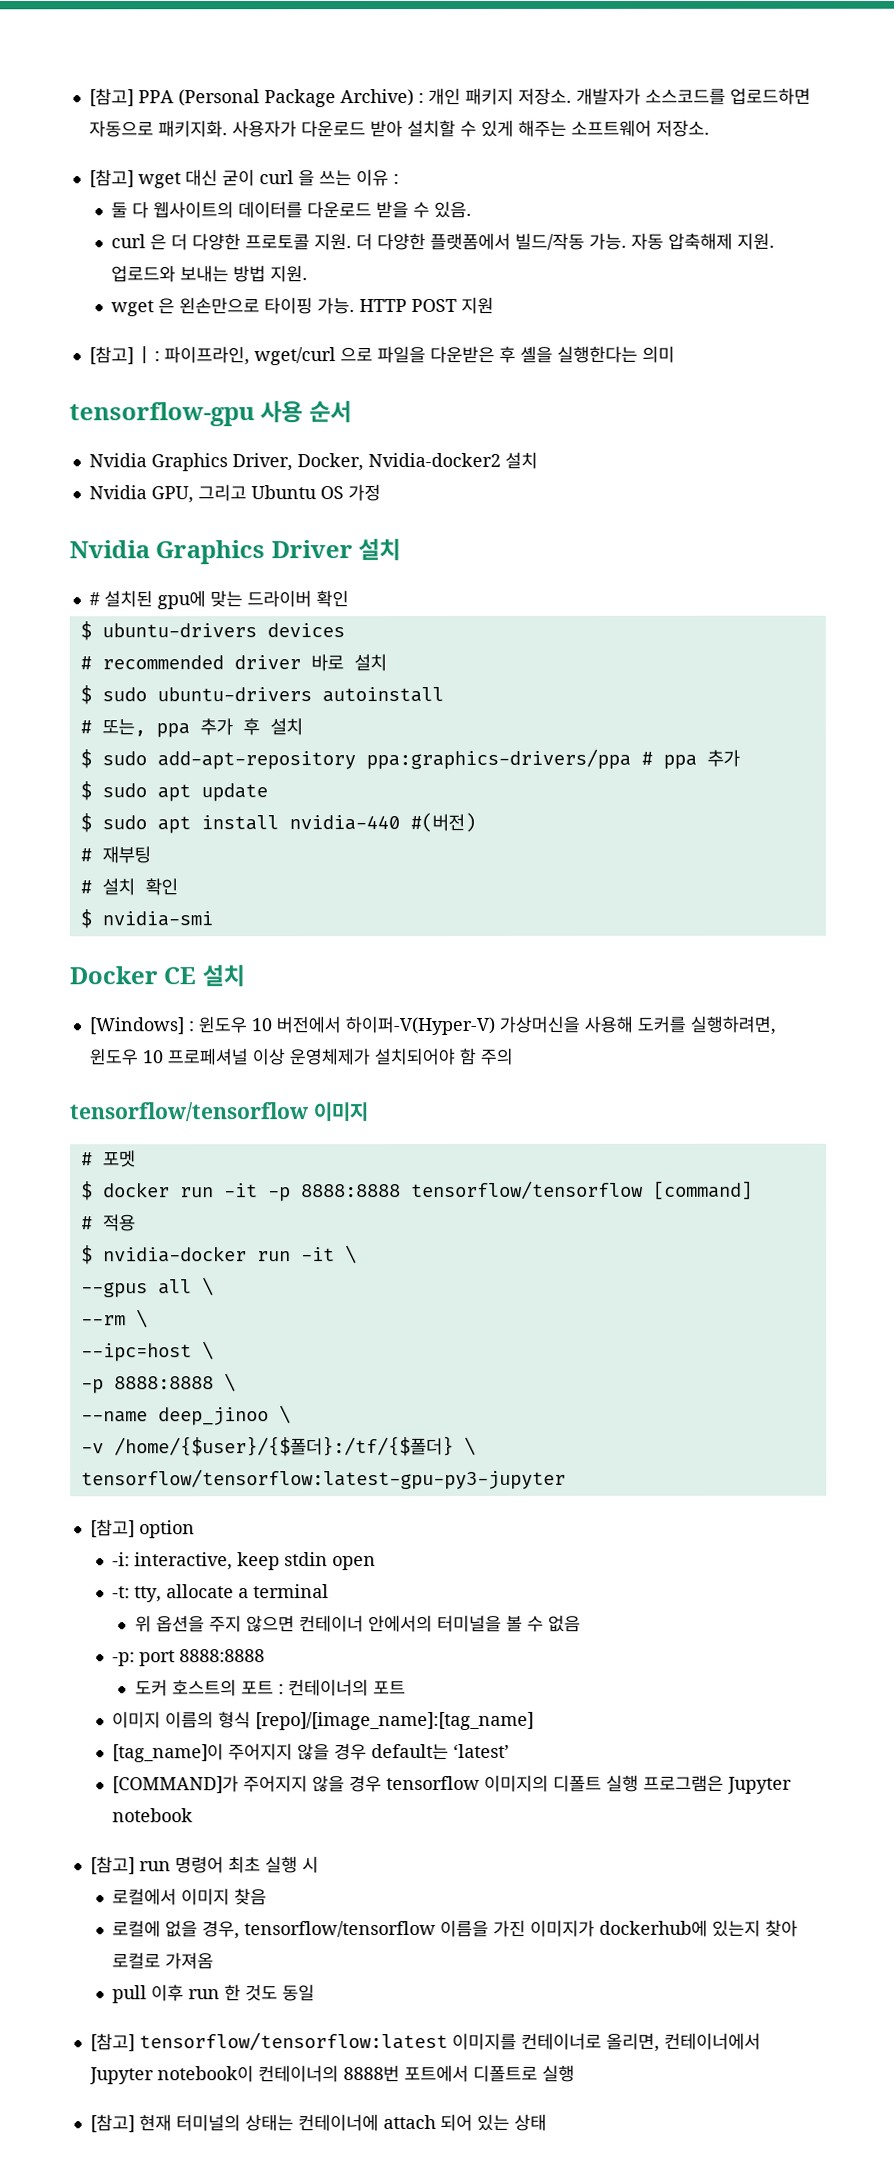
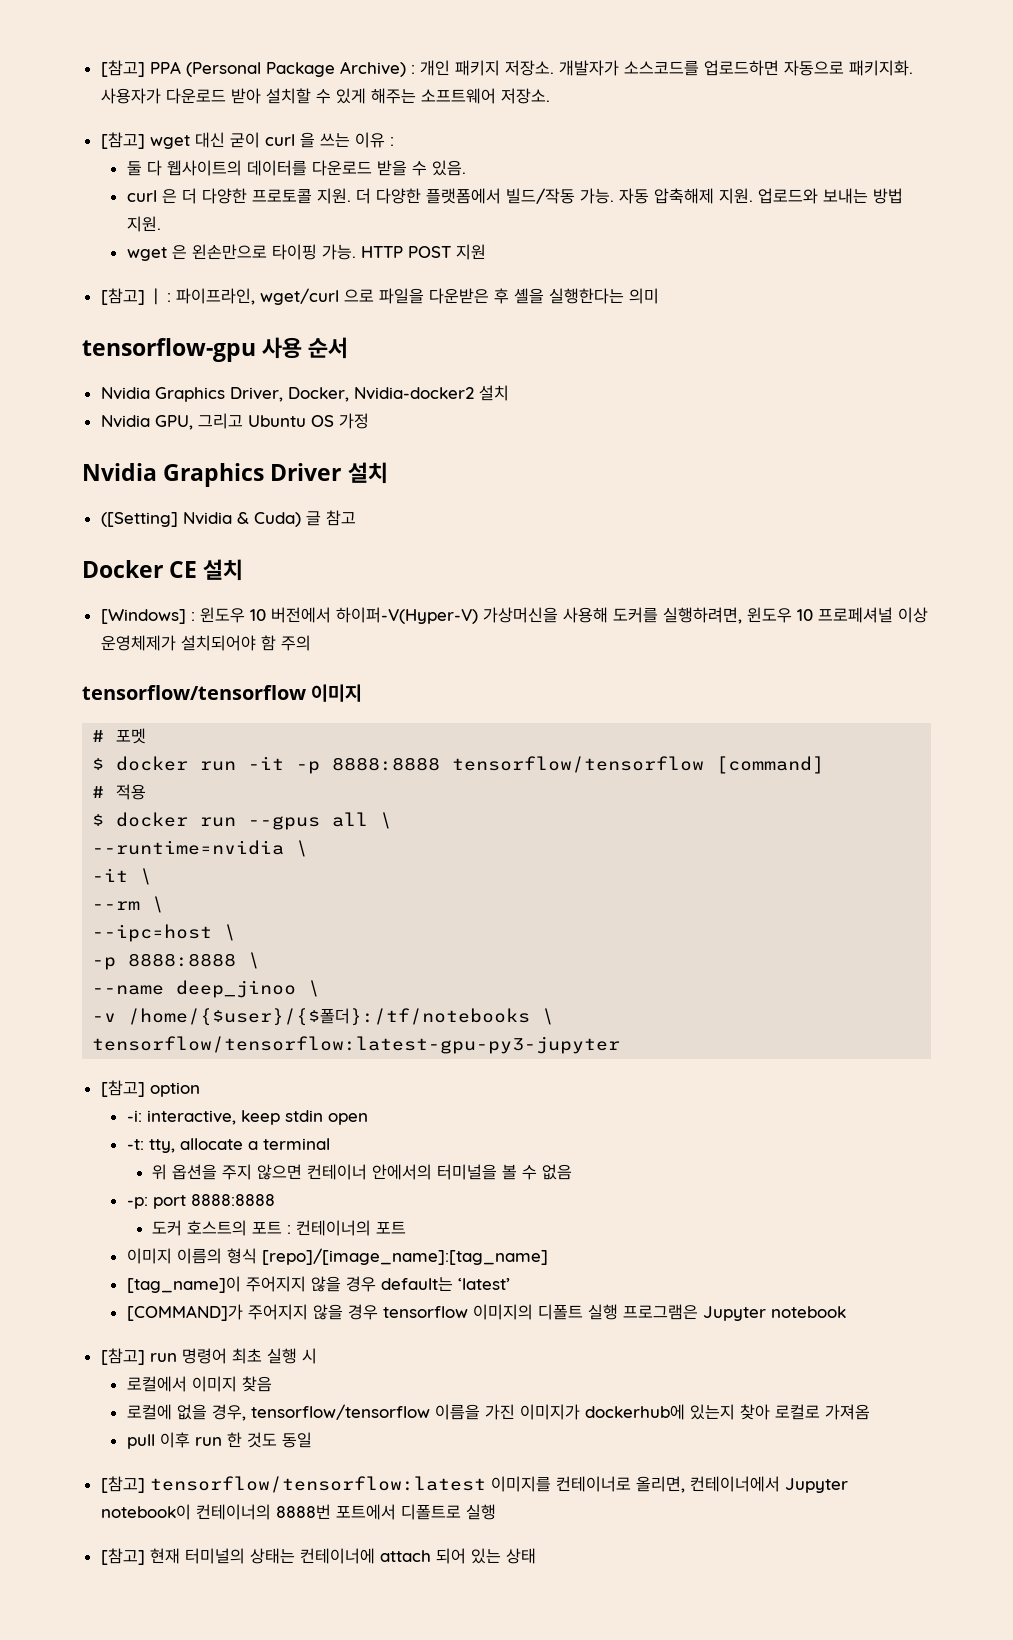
- # 설치된 gpu에 맞는 드라이버 확인
- $ ubuntu-drivers devices
- # recommended driver 바로 설치
- $ sudo ubuntu-drivers autoinstall
- # 또는, ppa 추가 후 설치
- $ sudo add-apt-repository ppa:graphics-drivers/ppa # ppa 추가
- $ sudo apt update
- $ sudo apt install nvidia-440 #(버전)
- # 재부팅
- # 설치 확인
- $ nvidia-smi
+ ([Setting] Nvidia & Cuda) 글 참고
- $ nvidia-docker run -it \
- --gpus all \
+ $ docker run --gpus all \
+ --runtime=nvidia \
+ -it \
- -v /home/{$user}/{$폴더}:/tf/{$폴더} \
+ -v /home/{$user}/{$폴더}:/tf/notebooks \

